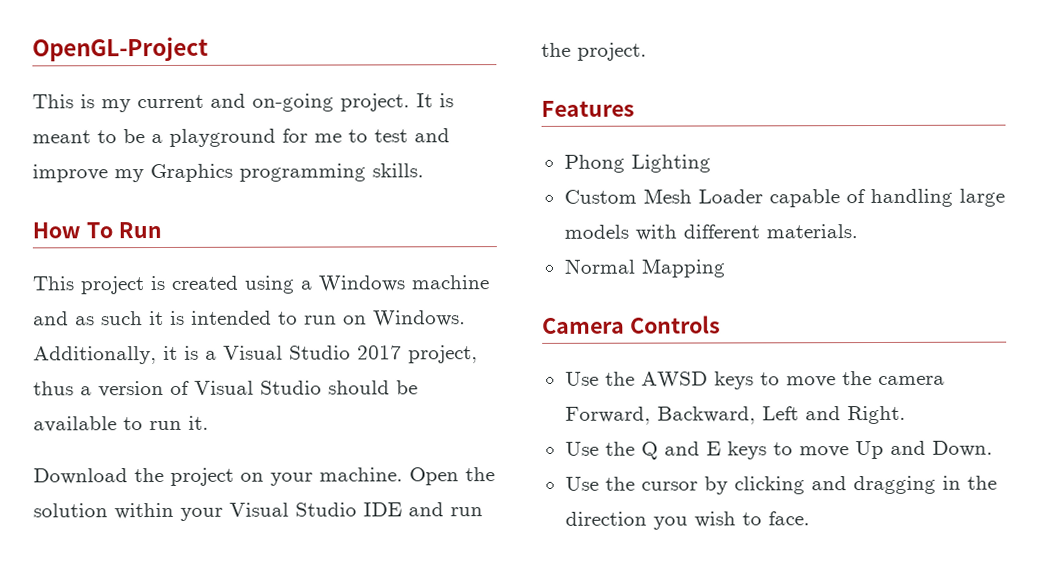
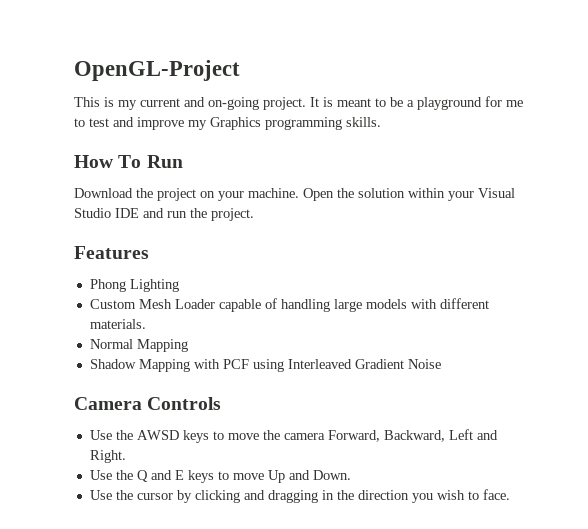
- This project is created using a Windows machine and as such it is intended to run on Windows. Additionally, it is a Visual Studio 2017 project, thus a version of Visual Studio should be available to run it.
+ Shadow Mapping with PCF using Interleaved Gradient Noise

